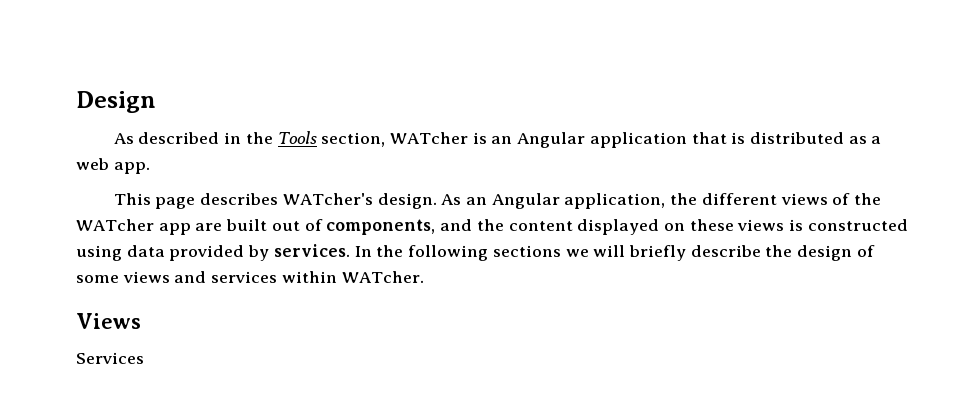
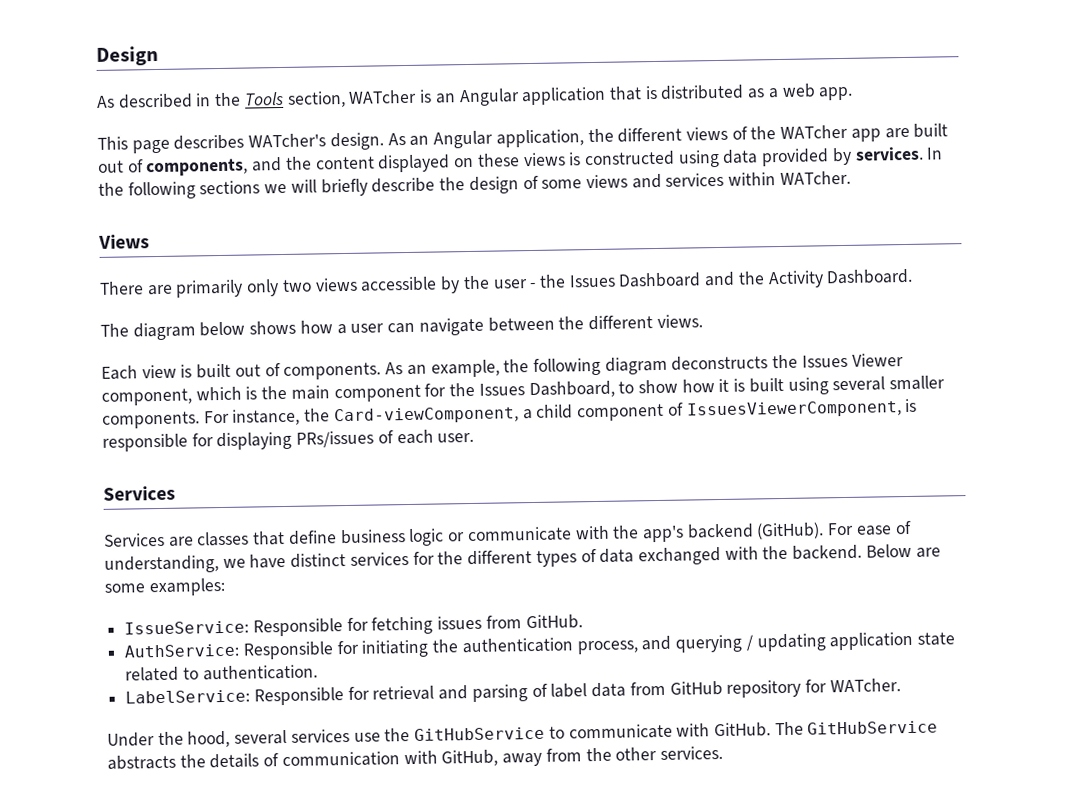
+ There are primarily only two views accessible by the user - the Issues Dashboard and the Activity Dashboard.
+ The diagram below shows how a user can navigate between the different views.
+ Each view is built out of components. As an example, the following diagram deconstructs the Issues Viewer component, which is the main component for the Issues Dashboard, to show how it is built using several smaller components. For instance, the Card-viewComponent, a child component of IssuesViewerComponent, is responsible for displaying PRs/issues of each user.
  Services
+ Services are classes that define business logic or communicate with the app's backend (GitHub). For ease of understanding, we have distinct services for the different types of data exchanged with the backend. Below are some examples:
+ IssueService: Responsible for fetching issues from GitHub.
+ AuthService: Responsible for initiating the authentication process, and querying / updating application state related to authentication.
+ LabelService: Responsible for retrieval and parsing of label data from GitHub repository for WATcher.
+ Under the hood, several services use the GitHubService to communicate with GitHub. The GitHubService abstracts the details of communication with GitHub, away from the other services.

